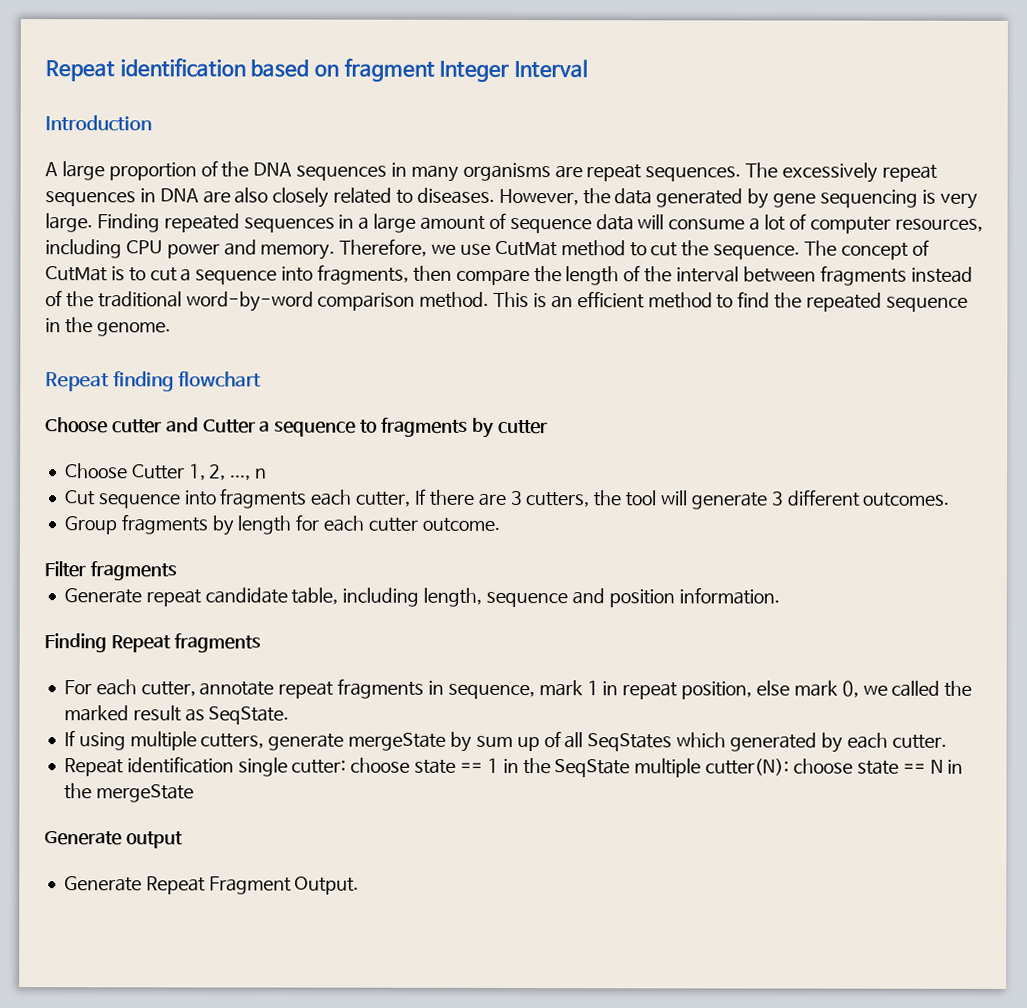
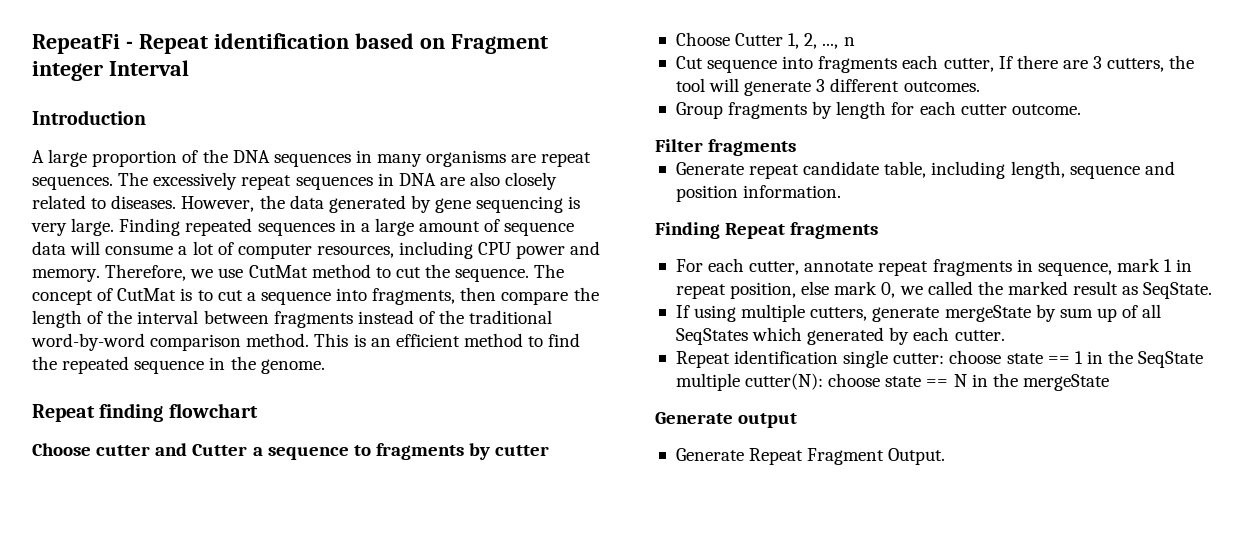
- Repeat identification based on fragment Integer Interval
+ RepeatFi - Repeat identification based on Fragment integer Interval

